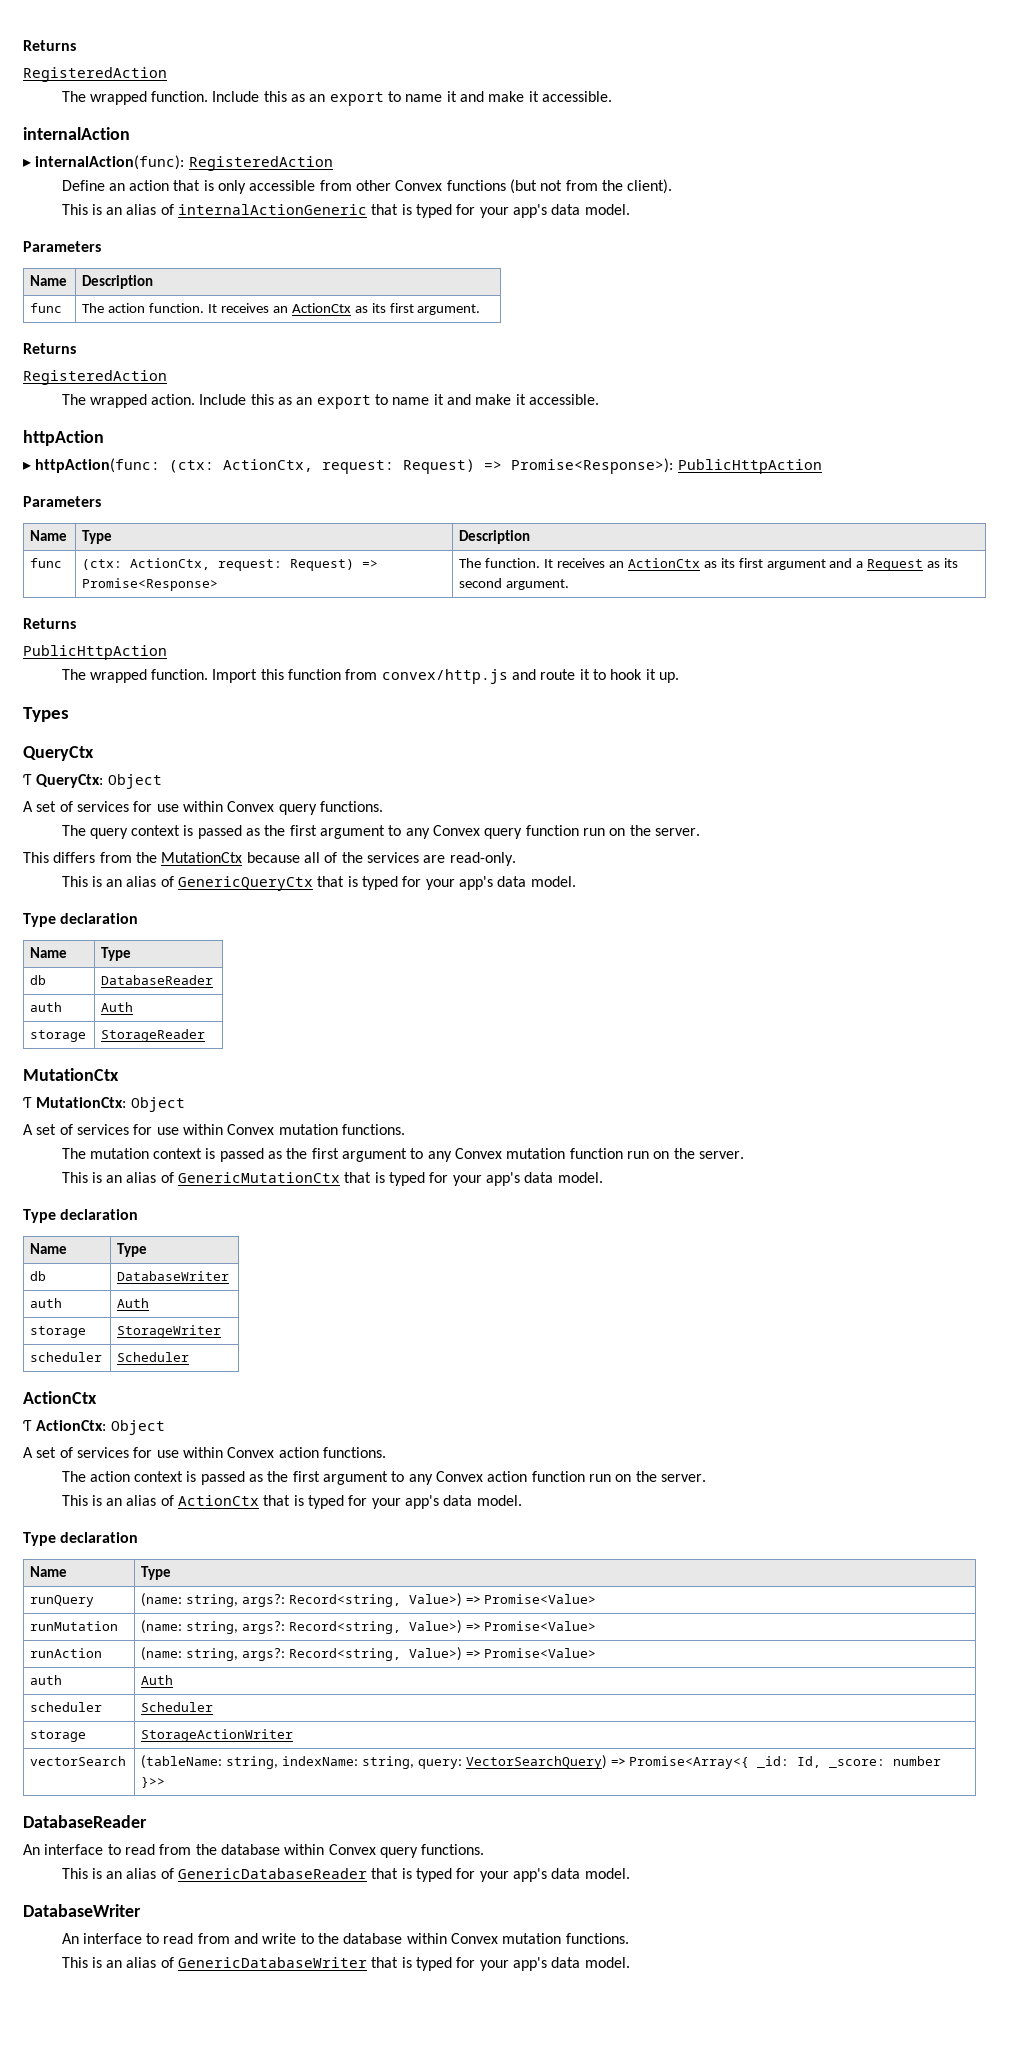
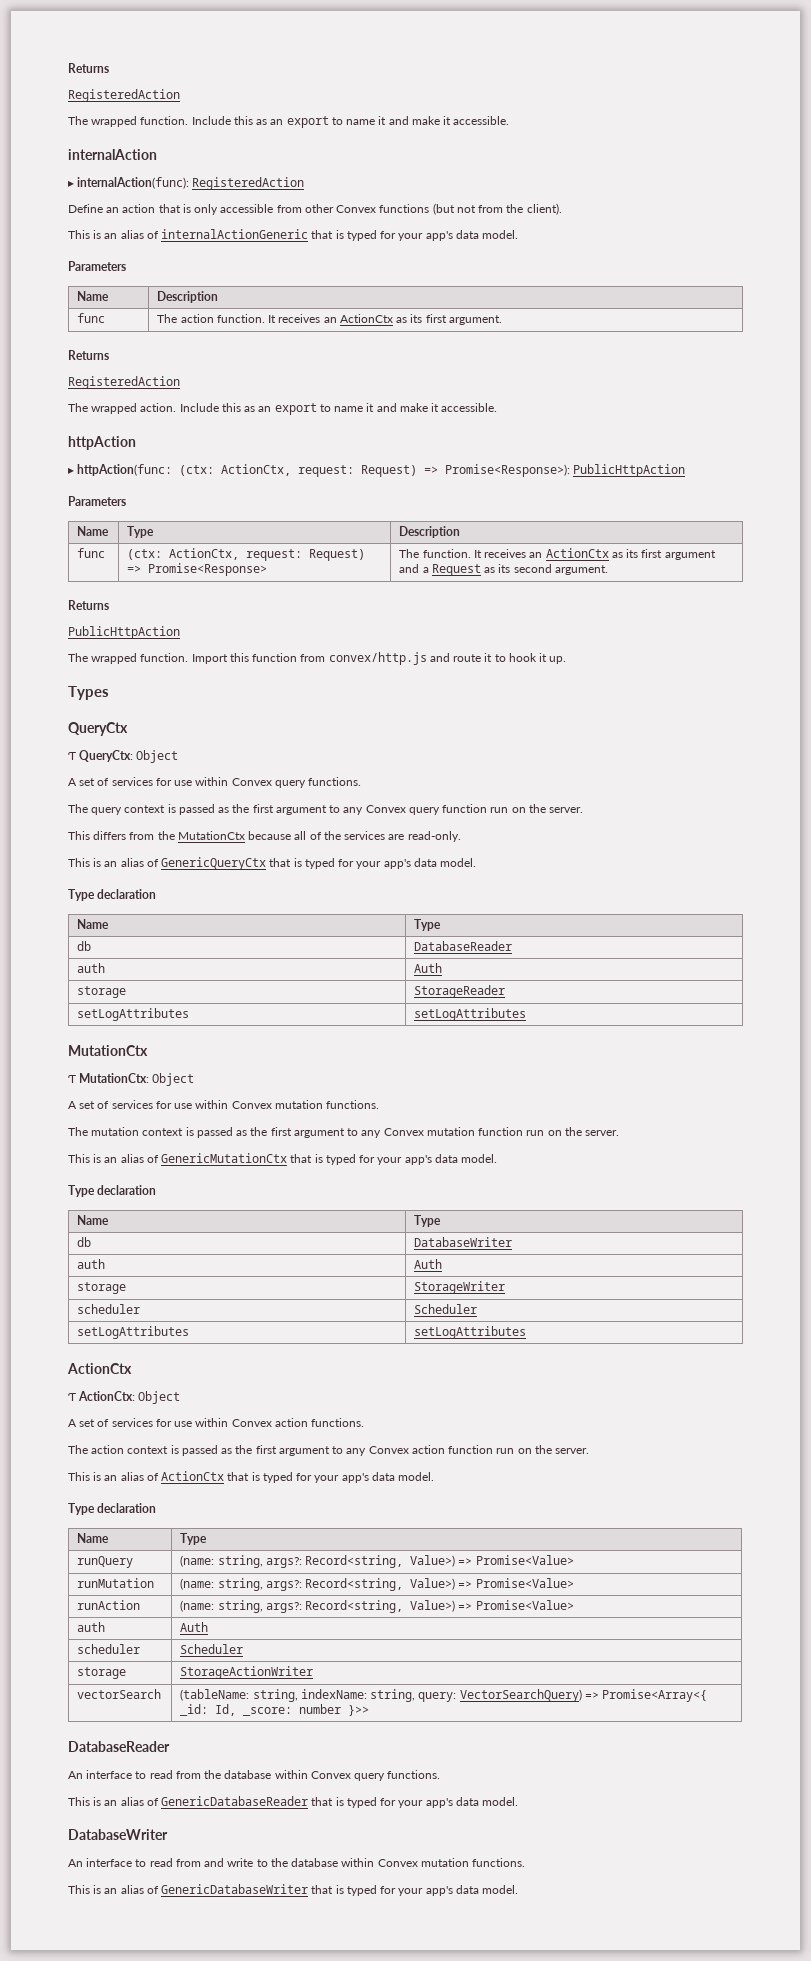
  storage | StorageReader
+ setLogAttributes | setLogAttributes
  storage | StorageWriter
  scheduler | Scheduler
+ setLogAttributes | setLogAttributes

